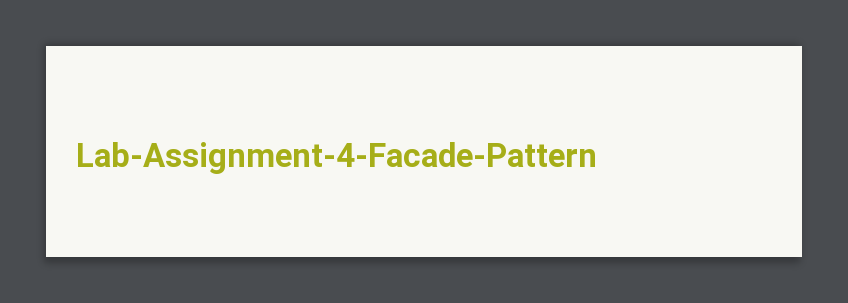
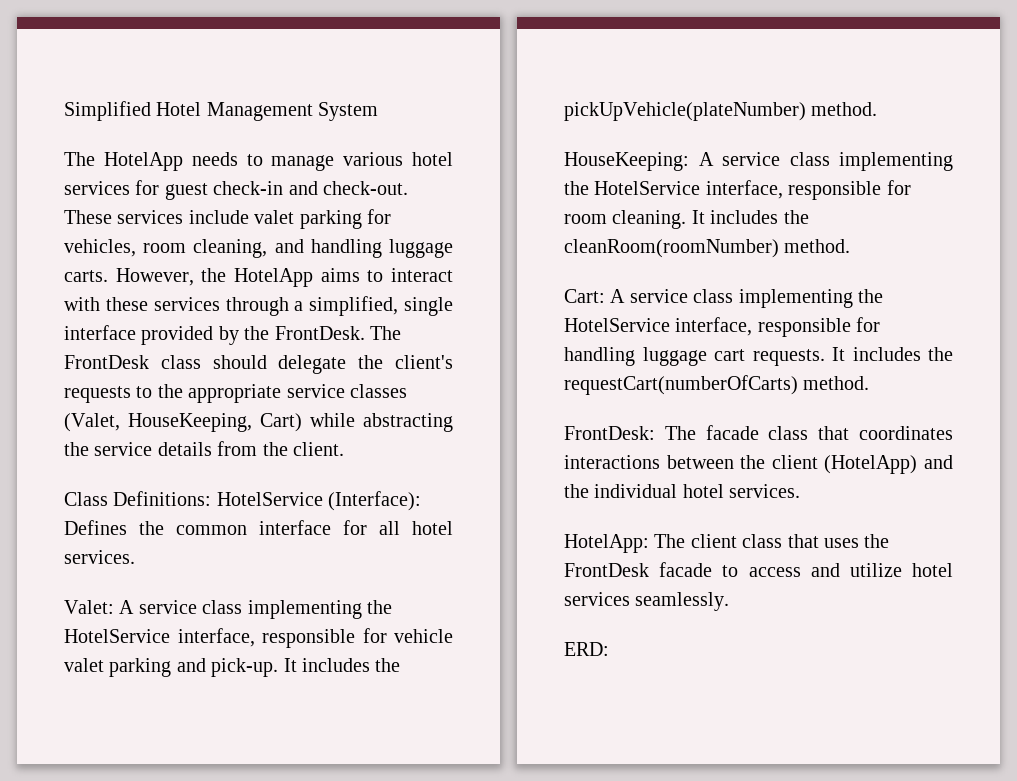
- Lab-Assignment-4-Facade-Pattern
+ Simplified Hotel Management System
+ The HotelApp needs to manage various hotel services for guest check-in and check-out. These services include valet parking for vehicles, room cleaning, and handling luggage carts. However, the HotelApp aims to interact with these services through a simplified, single interface provided by the FrontDesk. The FrontDesk class should delegate the client's requests to the appropriate service classes (Valet, HouseKeeping, Cart) while abstracting the service details from the client.
+ Class Definitions: HotelService (Interface): Defines the common interface for all hotel services.
+ Valet: A service class implementing the HotelService interface, responsible for vehicle valet parking and pick-up. It includes the pickUpVehicle(plateNumber) method.
+ HouseKeeping: A service class implementing the HotelService interface, responsible for room cleaning. It includes the cleanRoom(roomNumber) method.
+ Cart: A service class implementing the HotelService interface, responsible for handling luggage cart requests. It includes the requestCart(numberOfCarts) method.
+ FrontDesk: The facade class that coordinates interactions between the client (HotelApp) and the individual hotel services.
+ HotelApp: The client class that uses the FrontDesk facade to access and utilize hotel services seamlessly.
+ ERD:

